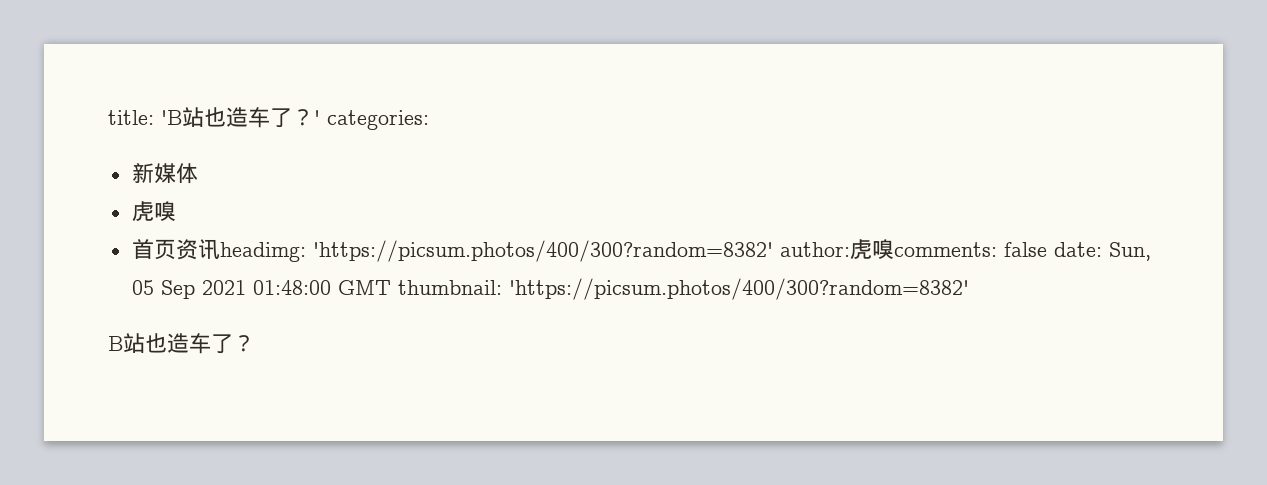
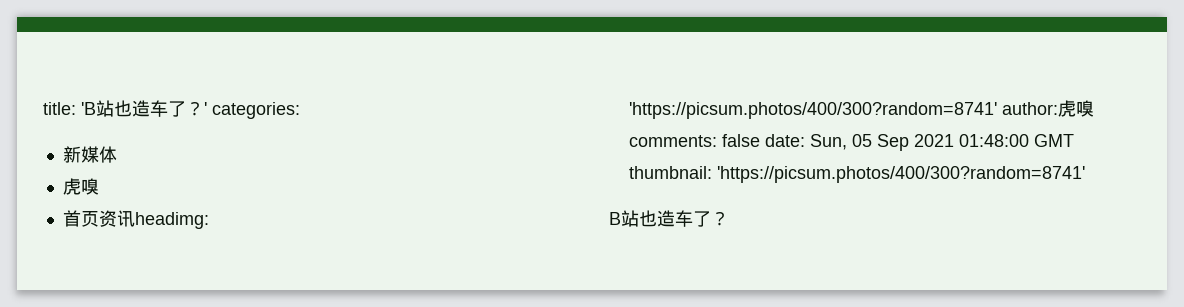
- 首页资讯headimg: 'https://picsum.photos/400/300?random=8382' author:虎嗅comments: false date: Sun, 05 Sep 2021 01:48:00 GMT thumbnail: 'https://picsum.photos/400/300?random=8382'
+ 首页资讯headimg: 'https://picsum.photos/400/300?random=8741' author:虎嗅comments: false date: Sun, 05 Sep 2021 01:48:00 GMT thumbnail: 'https://picsum.photos/400/300?random=8741'

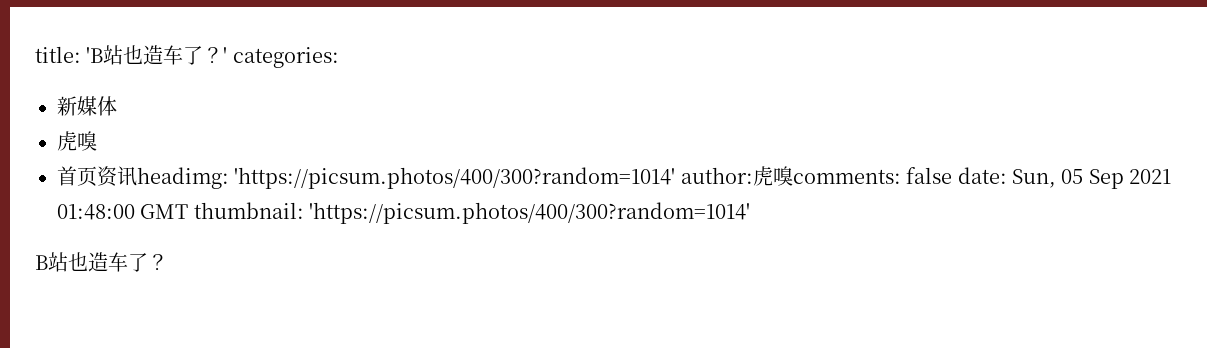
- 首页资讯headimg: 'https://picsum.photos/400/300?random=8741' author:虎嗅comments: false date: Sun, 05 Sep 2021 01:48:00 GMT thumbnail: 'https://picsum.photos/400/300?random=8741'
+ 首页资讯headimg: 'https://picsum.photos/400/300?random=1014' author:虎嗅comments: false date: Sun, 05 Sep 2021 01:48:00 GMT thumbnail: 'https://picsum.photos/400/300?random=1014'

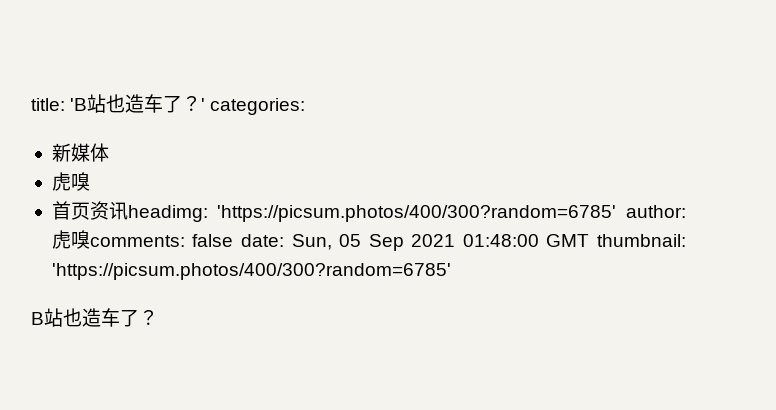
- 首页资讯headimg: 'https://picsum.photos/400/300?random=1014' author:虎嗅comments: false date: Sun, 05 Sep 2021 01:48:00 GMT thumbnail: 'https://picsum.photos/400/300?random=1014'
+ 首页资讯headimg: 'https://picsum.photos/400/300?random=6785' author:虎嗅comments: false date: Sun, 05 Sep 2021 01:48:00 GMT thumbnail: 'https://picsum.photos/400/300?random=6785'

